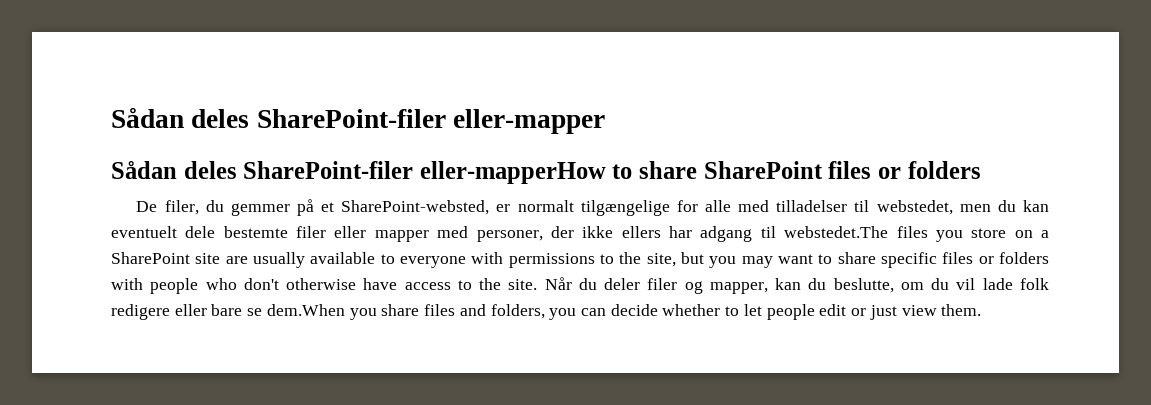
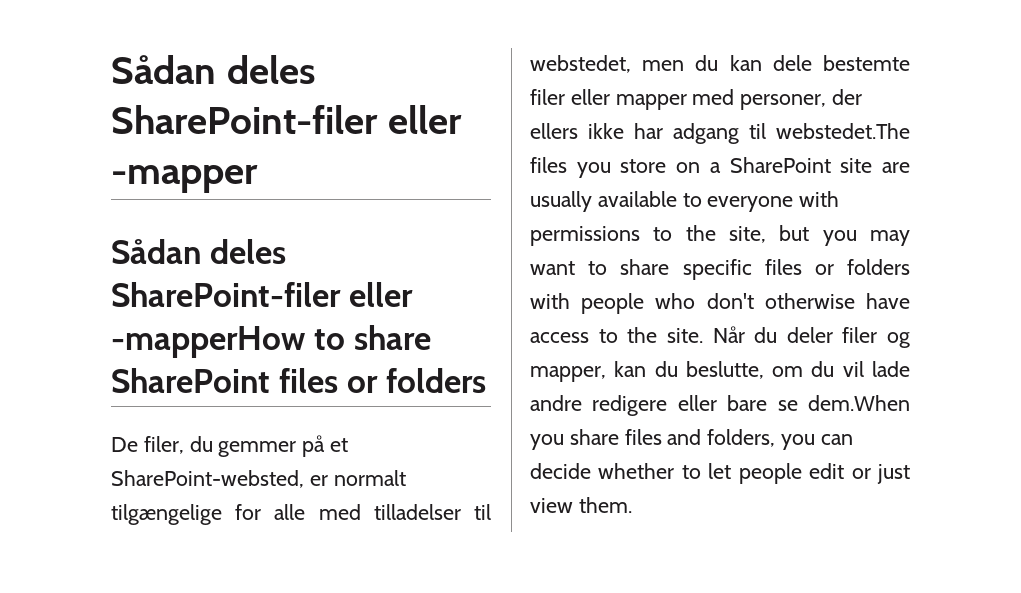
- Sådan deles SharePoint-filer eller-mapper
- Sådan deles SharePoint-filer eller-mapperHow to share SharePoint files or folders
+ Sådan deles SharePoint-filer eller -mapper
+ Sådan deles SharePoint-filer eller -mapperHow to share SharePoint files or folders
- De filer, du gemmer på et SharePoint-websted, er normalt tilgængelige for alle med tilladelser til webstedet, men du kan eventuelt dele bestemte filer eller mapper med personer, der ikke ellers har adgang til webstedet.The files you store on a SharePoint site are usually available to everyone with permissions to the site, but you may want to share specific files or folders with people who don't otherwise have access to the site.
+ De filer, du gemmer på et SharePoint-websted, er normalt tilgængelige for alle med tilladelser til webstedet, men du kan dele bestemte filer eller mapper med personer, der ellers ikke har adgang til webstedet.The files you store on a SharePoint site are usually available to everyone with permissions to the site, but you may want to share specific files or folders with people who don't otherwise have access to the site.
- Når du deler filer og mapper, kan du beslutte, om du vil lade folk redigere eller bare se dem.When you share files and folders, you can decide whether to let people edit or just view them.
+ Når du deler filer og mapper, kan du beslutte, om du vil lade andre redigere eller bare se dem.When you share files and folders, you can decide whether to let people edit or just view them.

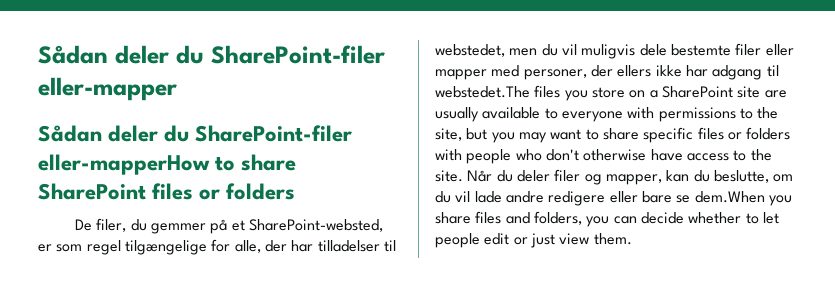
- Sådan deles SharePoint-filer eller -mapper
- Sådan deles SharePoint-filer eller -mapperHow to share SharePoint files or folders
+ Sådan deler du SharePoint-filer eller-mapper
+ Sådan deler du SharePoint-filer eller-mapperHow to share SharePoint files or folders
- De filer, du gemmer på et SharePoint-websted, er normalt tilgængelige for alle med tilladelser til webstedet, men du kan dele bestemte filer eller mapper med personer, der ellers ikke har adgang til webstedet.The files you store on a SharePoint site are usually available to everyone with permissions to the site, but you may want to share specific files or folders with people who don't otherwise have access to the site.
+ De filer, du gemmer på et SharePoint-websted, er som regel tilgængelige for alle, der har tilladelser til webstedet, men du vil muligvis dele bestemte filer eller mapper med personer, der ellers ikke har adgang til webstedet.The files you store on a SharePoint site are usually available to everyone with permissions to the site, but you may want to share specific files or folders with people who don't otherwise have access to the site.

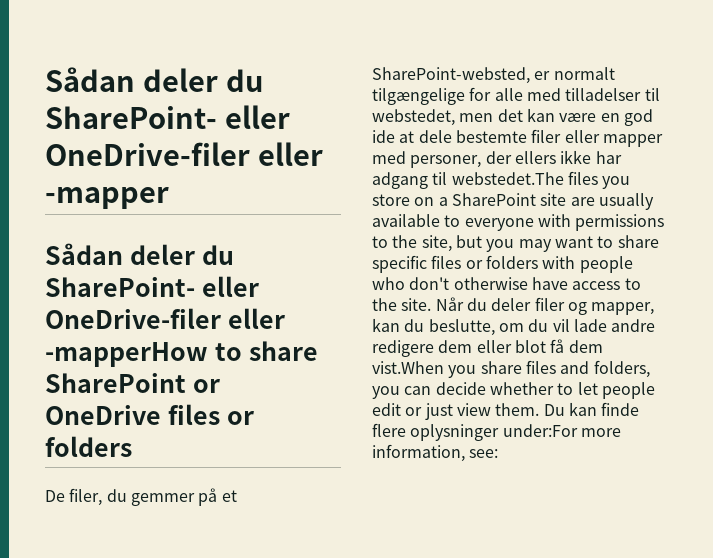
- Sådan deler du SharePoint-filer eller-mapper
- Sådan deler du SharePoint-filer eller-mapperHow to share SharePoint files or folders
+ Sådan deler du SharePoint- eller OneDrive-filer eller -mapper
+ Sådan deler du SharePoint- eller OneDrive-filer eller -mapperHow to share SharePoint or OneDrive files or folders
- De filer, du gemmer på et SharePoint-websted, er som regel tilgængelige for alle, der har tilladelser til webstedet, men du vil muligvis dele bestemte filer eller mapper med personer, der ellers ikke har adgang til webstedet.The files you store on a SharePoint site are usually available to everyone with permissions to the site, but you may want to share specific files or folders with people who don't otherwise have access to the site.
+ De filer, du gemmer på et SharePoint-websted, er normalt tilgængelige for alle med tilladelser til webstedet, men det kan være en god ide at dele bestemte filer eller mapper med personer, der ellers ikke har adgang til webstedet.The files you store on a SharePoint site are usually available to everyone with permissions to the site, but you may want to share specific files or folders with people who don't otherwise have access to the site.
- Når du deler filer og mapper, kan du beslutte, om du vil lade andre redigere eller bare se dem.When you share files and folders, you can decide whether to let people edit or just view them.
+ Når du deler filer og mapper, kan du beslutte, om du vil lade andre redigere dem eller blot få dem vist.When you share files and folders, you can decide whether to let people edit or just view them.
+ Du kan finde flere oplysninger under:For more information, see:

